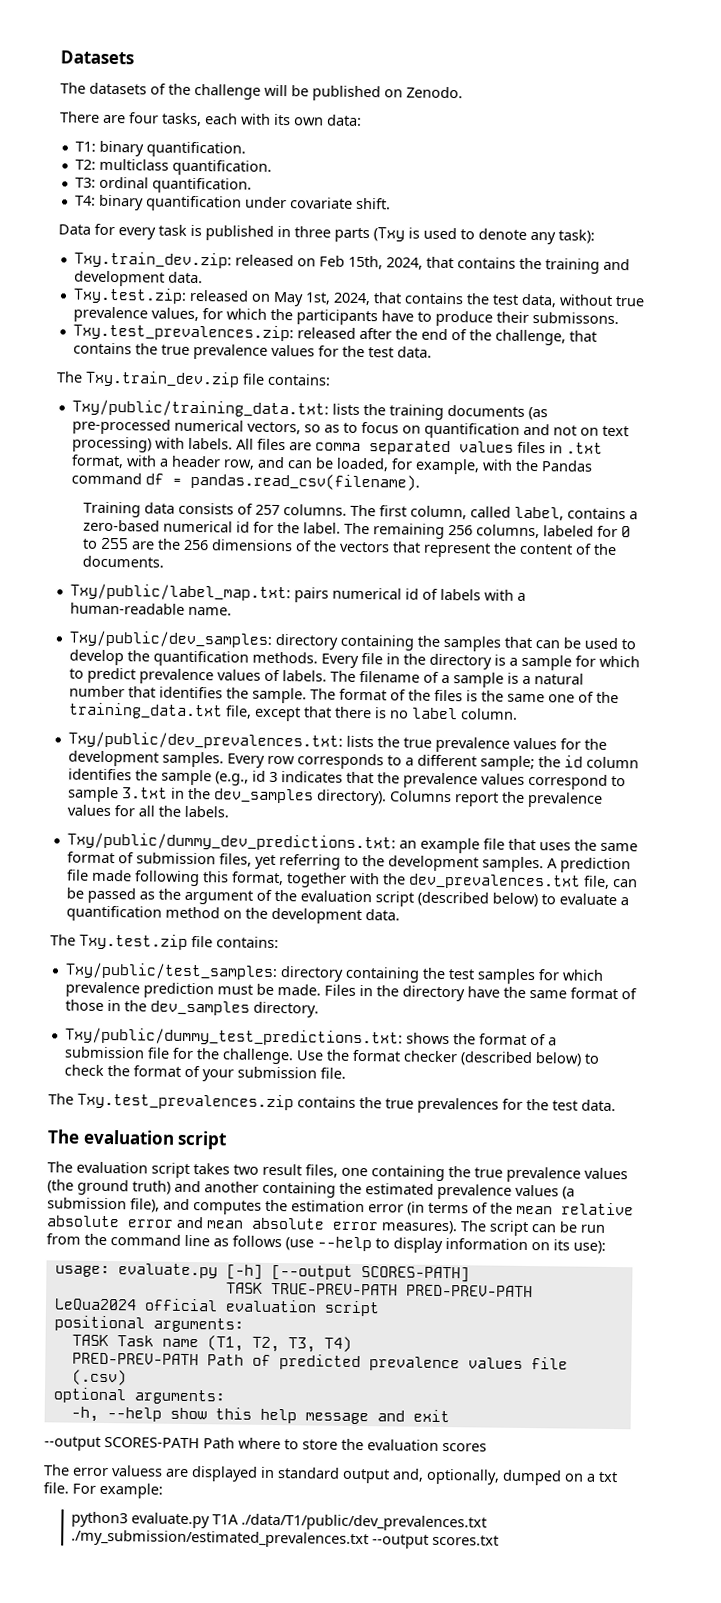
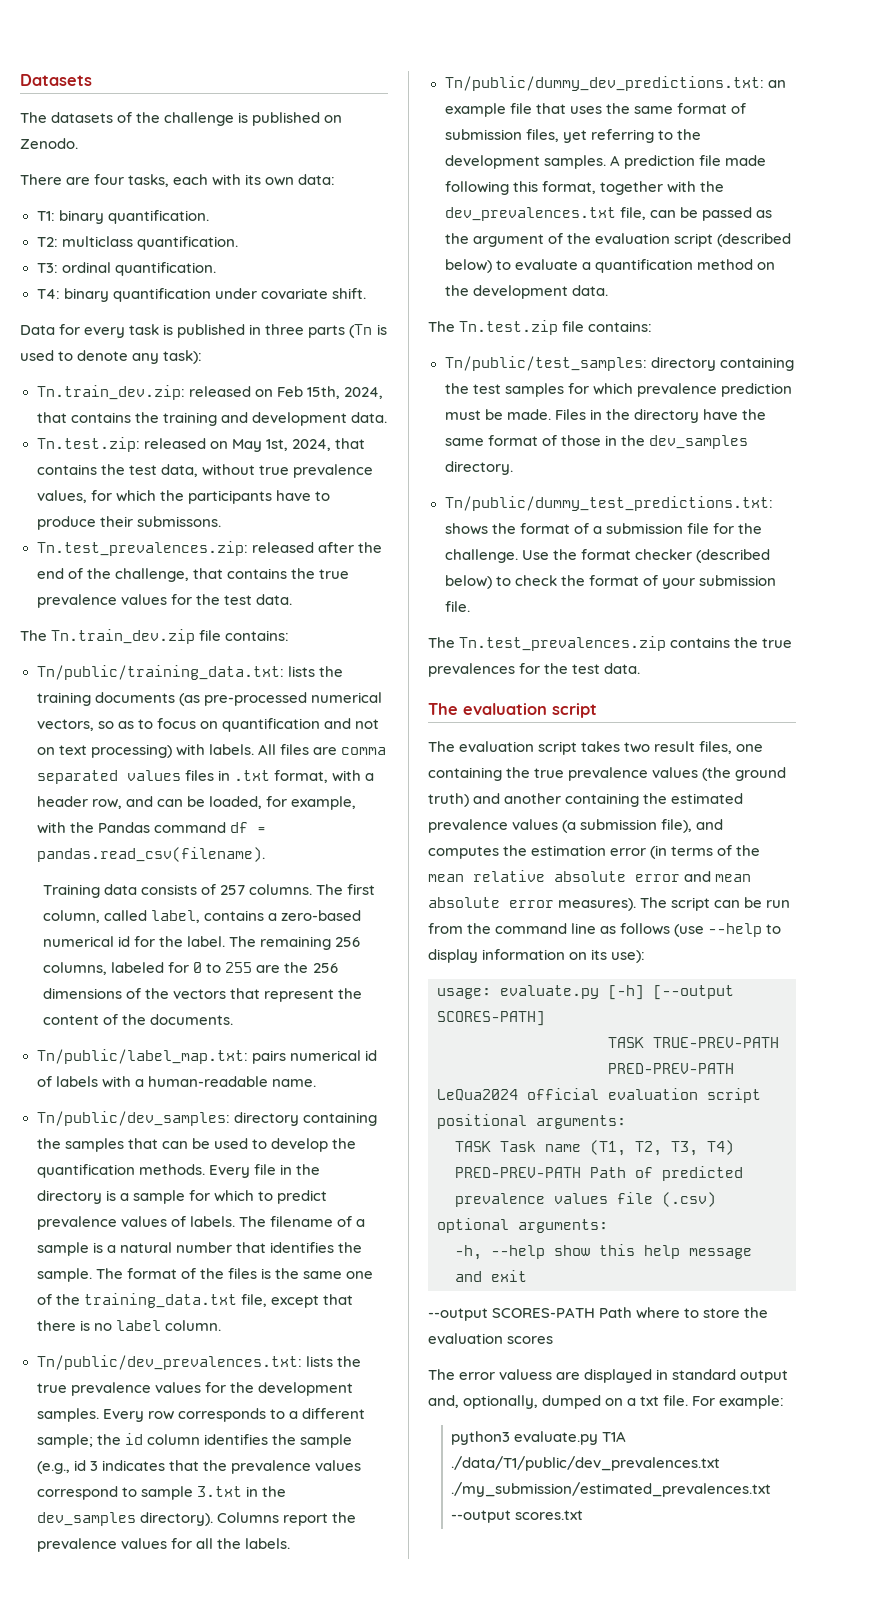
- The datasets of the challenge will be published on Zenodo.
+ The datasets of the challenge is published on Zenodo.
- Data for every task is published in three parts (Txy is used to denote any task):
+ Data for every task is published in three parts (Tn is used to denote any task):
- Txy.train_dev.zip: released on Feb 15th, 2024, that contains the training and development data.
+ Tn.train_dev.zip: released on Feb 15th, 2024, that contains the training and development data.
- Txy.test.zip: released on May 1st, 2024, that contains the test data, without true prevalence values, for which the participants have to produce their submissons.
+ Tn.test.zip: released on May 1st, 2024, that contains the test data, without true prevalence values, for which the participants have to produce their submissons.
- Txy.test_prevalences.zip: released after the end of the challenge, that contains the true prevalence values for the test data.
+ Tn.test_prevalences.zip: released after the end of the challenge, that contains the true prevalence values for the test data.
- The Txy.train_dev.zip file contains:
- Txy/public/training_data.txt: lists the training documents (as pre-processed numerical vectors, so as to focus on quantification and not on text processing) with labels.
+ The Tn.train_dev.zip file contains:
+ Tn/public/training_data.txt: lists the training documents (as pre-processed numerical vectors, so as to focus on quantification and not on text processing) with labels.
- Txy/public/label_map.txt: pairs numerical id of labels with a human-readable name.
+ Tn/public/label_map.txt: pairs numerical id of labels with a human-readable name.
- Txy/public/dev_samples: directory containing the samples that can be used to develop the quantification methods.
+ Tn/public/dev_samples: directory containing the samples that can be used to develop the quantification methods.
- Txy/public/dev_prevalences.txt: lists the true prevalence values for the development samples.
+ Tn/public/dev_prevalences.txt: lists the true prevalence values for the development samples.
- Txy/public/dummy_dev_predictions.txt: an example file that uses the same format of submission files, yet referring to the development samples.
+ Tn/public/dummy_dev_predictions.txt: an example file that uses the same format of submission files, yet referring to the development samples.
- The Txy.test.zip file contains:
- Txy/public/test_samples: directory containing the test samples for which prevalence prediction must be made.
+ The Tn.test.zip file contains:
+ Tn/public/test_samples: directory containing the test samples for which prevalence prediction must be made.
- Txy/public/dummy_test_predictions.txt: shows the format of a submission file for the challenge.
+ Tn/public/dummy_test_predictions.txt: shows the format of a submission file for the challenge.
- The Txy.test_prevalences.zip contains the true prevalences for the test data.
+ The Tn.test_prevalences.zip contains the true prevalences for the test data.

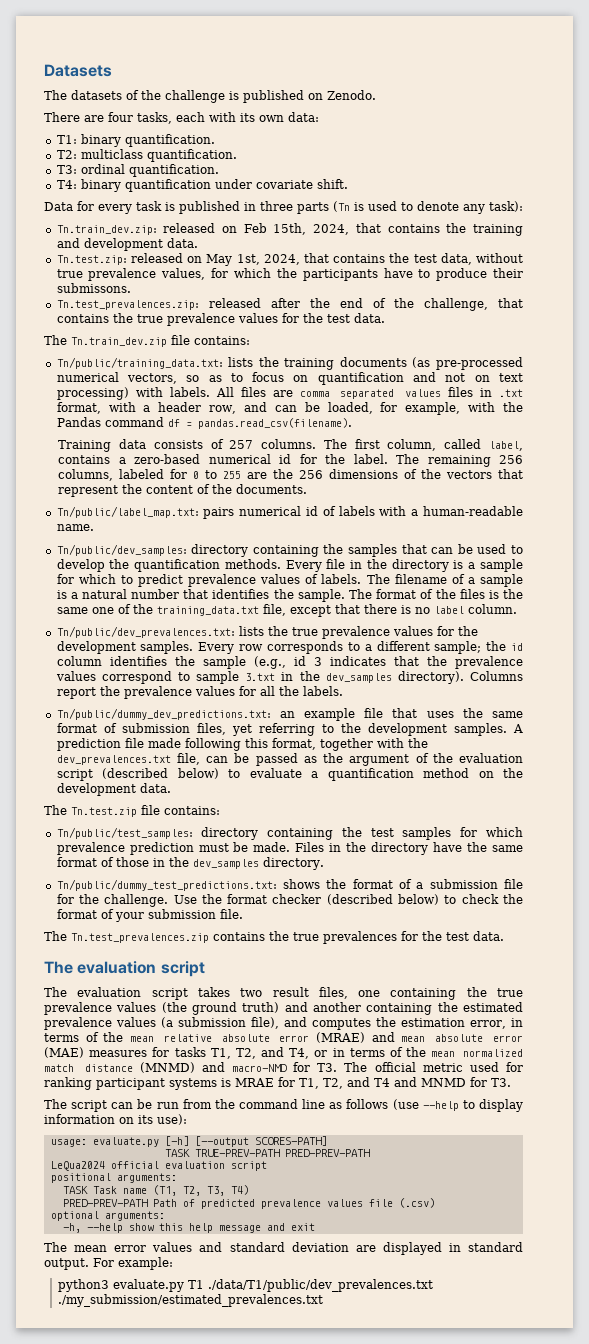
- The evaluation script takes two result files, one containing the true prevalence values (the ground truth) and another containing the estimated prevalence values (a submission file), and computes the estimation error (in terms of the mean relative absolute error and mean absolute error measures). The script can be run from the command line as follows (use --help to display information on its use):
+ The evaluation script takes two result files, one containing the true prevalence values (the ground truth) and another containing the estimated prevalence values (a submission file), and computes the estimation error, in terms of the mean relative absolute error (MRAE) and mean absolute error (MAE) measures for tasks T1, T2, and T4, or in terms of the mean normalized match distance (MNMD) and macro-NMD for T3. The official metric used for ranking participant systems is MRAE for T1, T2, and T4 and MNMD for T3.
+ The script can be run from the command line as follows (use --help to display information on its use):
- --output SCORES-PATH Path where to store the evaluation scores
- The error valuess are displayed in standard output and, optionally, dumped on a txt file.
+ The mean error values and standard deviation are displayed in standard output.
- python3 evaluate.py T1A ./data/T1/public/dev_prevalences.txt ./my_submission/estimated_prevalences.txt --output scores.txt
+ python3 evaluate.py T1 ./data/T1/public/dev_prevalences.txt ./my_submission/estimated_prevalences.txt

